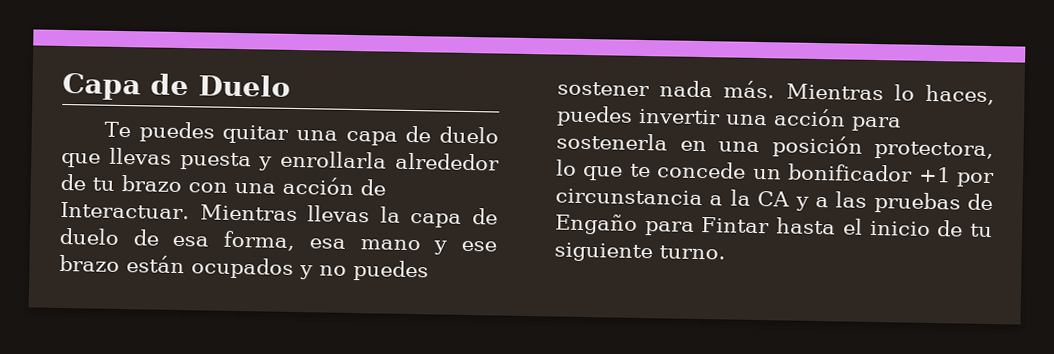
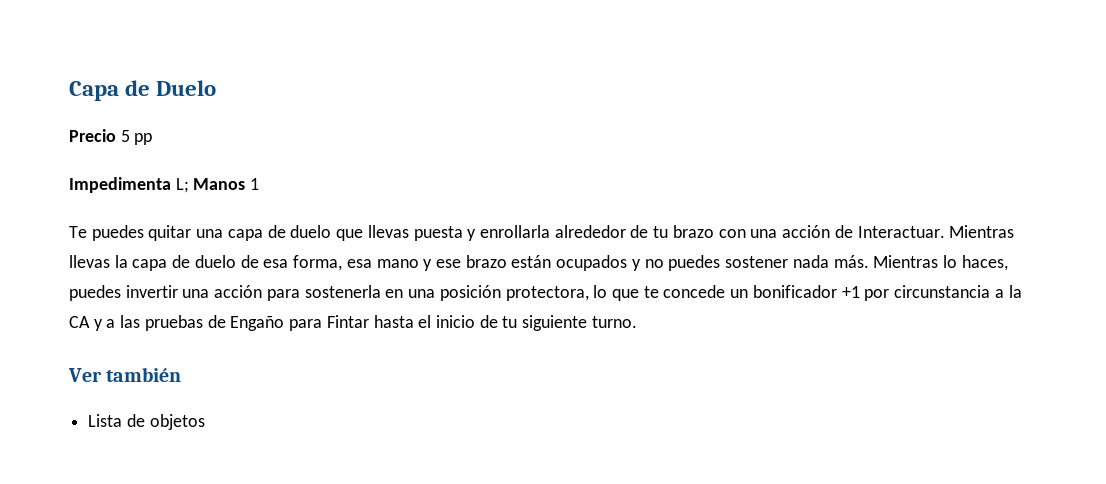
+ Precio 5 pp
+ Impedimenta L; Manos 1
+ Ver también
+ Lista de objetos

